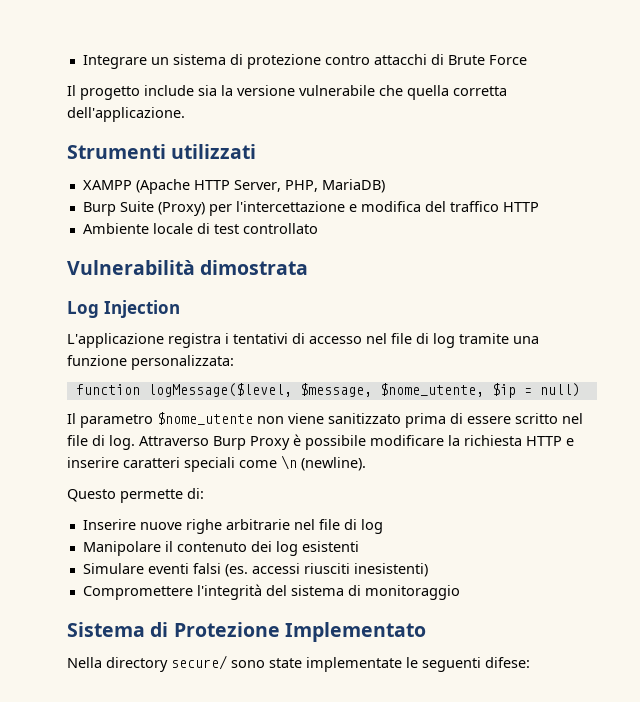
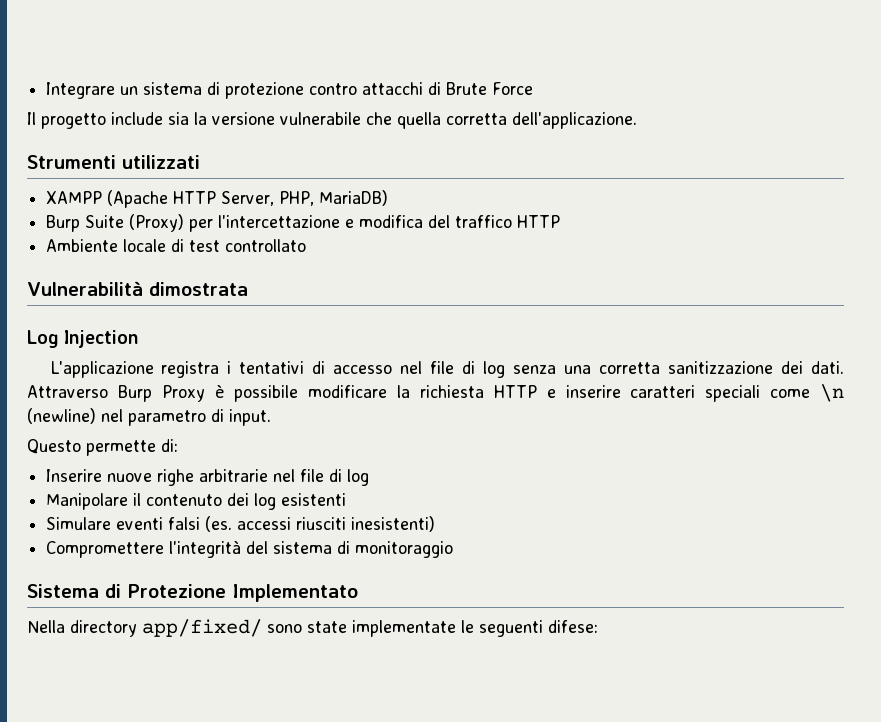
- L'applicazione registra i tentativi di accesso nel file di log tramite una funzione personalizzata:
- function logMessage($level, $message, $nome_utente, $ip = null)
- Il parametro $nome_utente non viene sanitizzato prima di essere scritto nel file di log.
+ L'applicazione registra i tentativi di accesso nel file di log senza una corretta sanitizzazione dei dati.
- Attraverso Burp Proxy è possibile modificare la richiesta HTTP e inserire caratteri speciali come \n (newline).
+ Attraverso Burp Proxy è possibile modificare la richiesta HTTP e inserire caratteri speciali come \n (newline) nel parametro di input.
- Nella directory secure/ sono state implementate le seguenti difese:
+ Nella directory app/fixed/ sono state implementate le seguenti difese:

